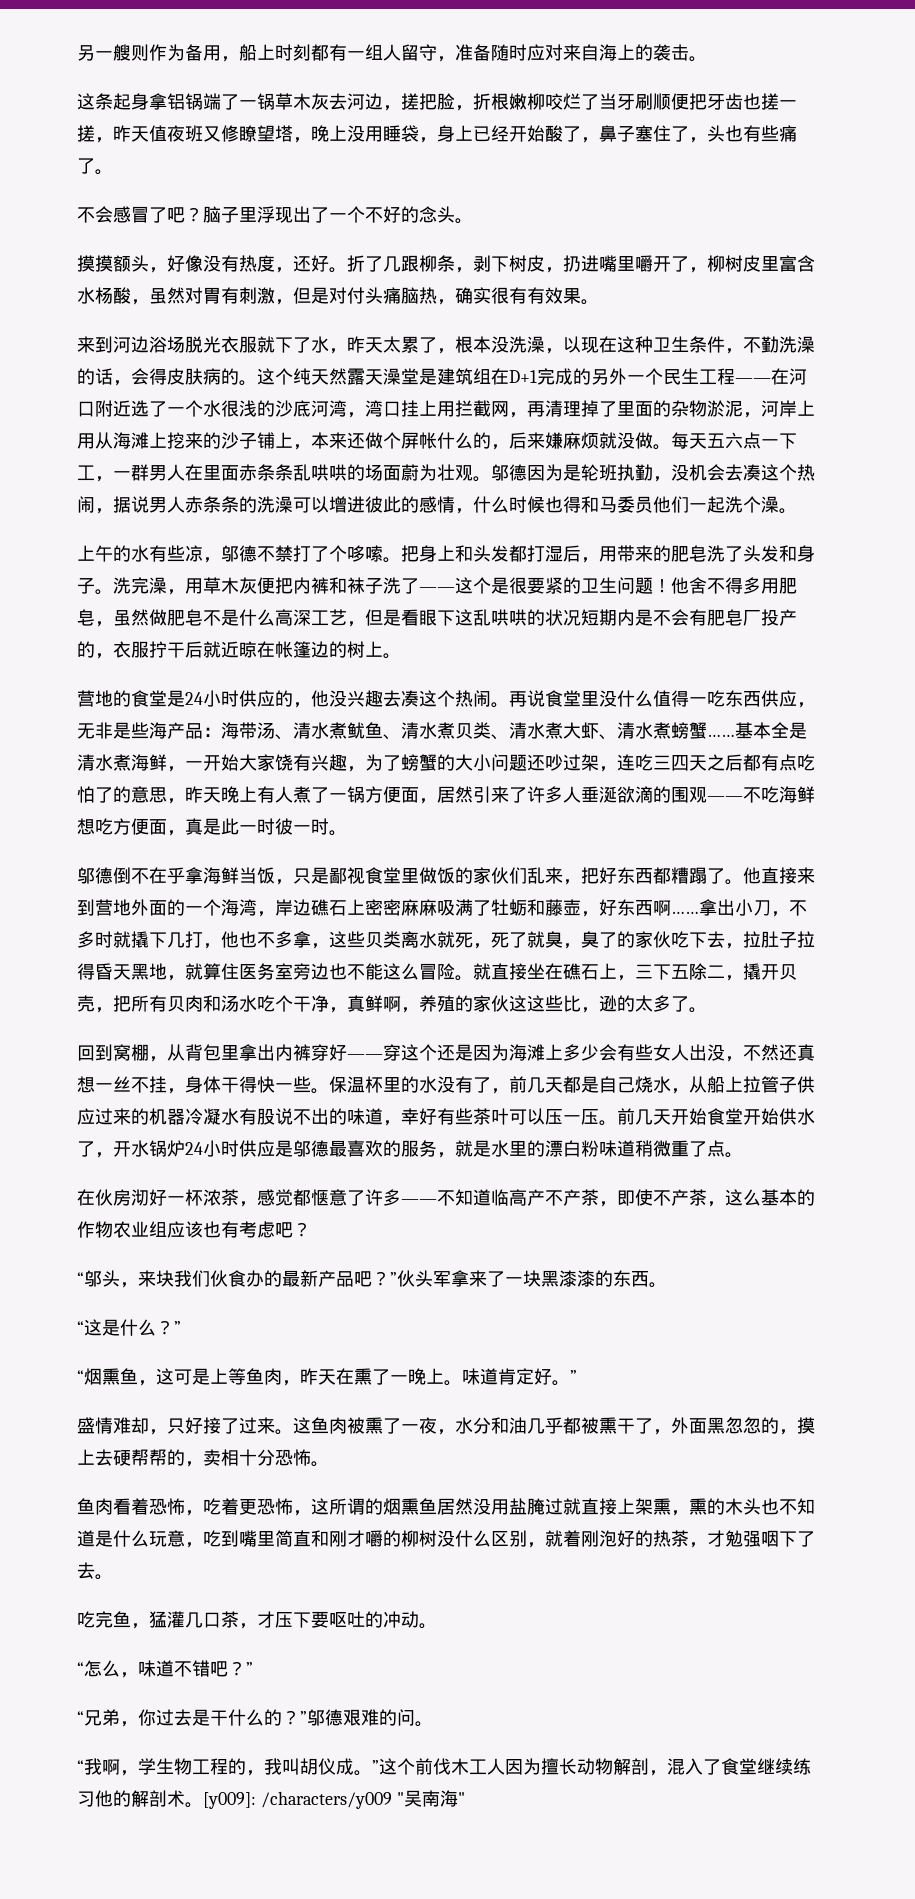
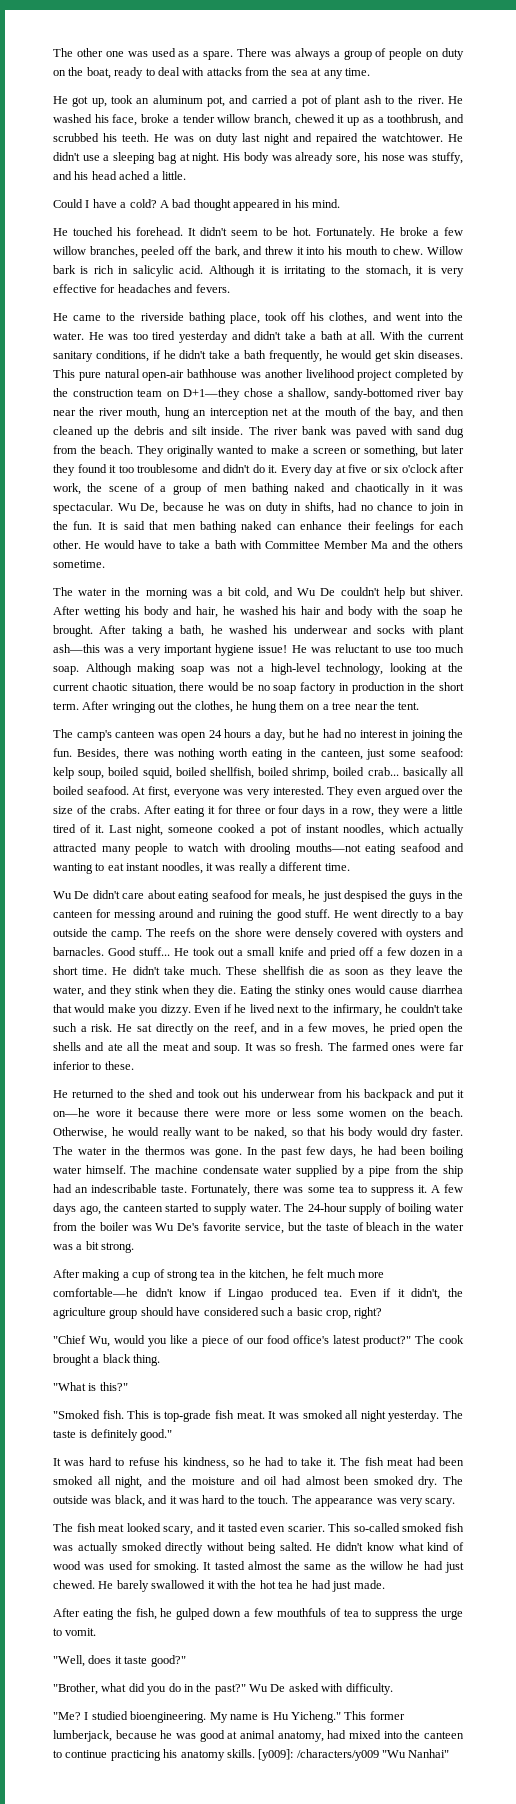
- 另一艘则作为备用，船上时刻都有一组人留守，准备随时应对来自海上的袭击。
- 这条起身拿铝锅端了一锅草木灰去河边，搓把脸，折根嫩柳咬烂了当牙刷顺便把牙齿也搓一搓，昨天值夜班又修瞭望塔，晚上没用睡袋，身上已经开始酸了，鼻子塞住了，头也有些痛了。
- 不会感冒了吧？脑子里浮现出了一个不好的念头。
- 摸摸额头，好像没有热度，还好。折了几跟柳条，剥下树皮，扔进嘴里嚼开了，柳树皮里富含水杨酸，虽然对胃有刺激，但是对付头痛脑热，确实很有有效果。
- 来到河边浴场脱光衣服就下了水，昨天太累了，根本没洗澡，以现在这种卫生条件，不勤洗澡的话，会得皮肤病的。这个纯天然露天澡堂是建筑组在D+1完成的另外一个民生工程——在河口附近选了一个水很浅的沙底河湾，湾口挂上用拦截网，再清理掉了里面的杂物淤泥，河岸上用从海滩上挖来的沙子铺上，本来还做个屏帐什么的，后来嫌麻烦就没做。每天五六点一下工，一群男人在里面赤条条乱哄哄的场面蔚为壮观。邬德因为是轮班执勤，没机会去凑这个热闹，据说男人赤条条的洗澡可以增进彼此的感情，什么时候也得和马委员他们一起洗个澡。
- 上午的水有些凉，邬德不禁打了个哆嗦。把身上和头发都打湿后，用带来的肥皂洗了头发和身子。洗完澡，用草木灰便把内裤和袜子洗了——这个是很要紧的卫生问题！他舍不得多用肥皂，虽然做肥皂不是什么高深工艺，但是看眼下这乱哄哄的状况短期内是不会有肥皂厂投产的，衣服拧干后就近晾在帐篷边的树上。
- 营地的食堂是24小时供应的，他没兴趣去凑这个热闹。再说食堂里没什么值得一吃东西供应，无非是些海产品：海带汤、清水煮鱿鱼、清水煮贝类、清水煮大虾、清水煮螃蟹……基本全是清水煮海鲜，一开始大家饶有兴趣，为了螃蟹的大小问题还吵过架，连吃三四天之后都有点吃怕了的意思，昨天晚上有人煮了一锅方便面，居然引来了许多人垂涎欲滴的围观——不吃海鲜想吃方便面，真是此一时彼一时。
- 邬德倒不在乎拿海鲜当饭，只是鄙视食堂里做饭的家伙们乱来，把好东西都糟蹋了。他直接来到营地外面的一个海湾，岸边礁石上密密麻麻吸满了牡蛎和藤壶，好东西啊……拿出小刀，不多时就撬下几打，他也不多拿，这些贝类离水就死，死了就臭，臭了的家伙吃下去，拉肚子拉得昏天黑地，就算住医务室旁边也不能这么冒险。就直接坐在礁石上，三下五除二，撬开贝壳，把所有贝肉和汤水吃个干净，真鲜啊，养殖的家伙这这些比，逊的太多了。
- 回到窝棚，从背包里拿出内裤穿好——穿这个还是因为海滩上多少会有些女人出没，不然还真想一丝不挂，身体干得快一些。保温杯里的水没有了，前几天都是自己烧水，从船上拉管子供应过来的机器冷凝水有股说不出的味道，幸好有些茶叶可以压一压。前几天开始食堂开始供水了，开水锅炉24小时供应是邬德最喜欢的服务，就是水里的漂白粉味道稍微重了点。
- 在伙房沏好一杯浓茶，感觉都惬意了许多——不知道临高产不产茶，即使不产茶，这么基本的作物农业组应该也有考虑吧？
- “邬头，来块我们伙食办的最新产品吧？”伙头军拿来了一块黑漆漆的东西。
- “这是什么？”
- “烟熏鱼，这可是上等鱼肉，昨天在熏了一晚上。味道肯定好。”
- 盛情难却，只好接了过来。这鱼肉被熏了一夜，水分和油几乎都被熏干了，外面黑忽忽的，摸上去硬帮帮的，卖相十分恐怖。
- 鱼肉看着恐怖，吃着更恐怖，这所谓的烟熏鱼居然没用盐腌过就直接上架熏，熏的木头也不知道是什么玩意，吃到嘴里简直和刚才嚼的柳树没什么区别，就着刚泡好的热茶，才勉强咽下了去。
- 吃完鱼，猛灌几口茶，才压下要呕吐的冲动。
- “怎么，味道不错吧？”
- “兄弟，你过去是干什么的？”邬德艰难的问。
- “我啊，学生物工程的，我叫胡仪成。”这个前伐木工人因为擅长动物解剖，混入了食堂继续练习他的解剖术。[y009]: /characters/y009 "吴南海"
+ The other one was used as a spare. There was always a group of people on duty on the boat, ready to deal with attacks from the sea at any time.
+ He got up, took an aluminum pot, and carried a pot of plant ash to the river. He washed his face, broke a tender willow branch, chewed it up as a toothbrush, and scrubbed his teeth. He was on duty last night and repaired the watchtower. He didn't use a sleeping bag at night. His body was already sore, his nose was stuffy, and his head ached a little.
+ Could I have a cold? A bad thought appeared in his mind.
+ He touched his forehead. It didn't seem to be hot. Fortunately. He broke a few willow branches, peeled off the bark, and threw it into his mouth to chew. Willow bark is rich in salicylic acid. Although it is irritating to the stomach, it is very effective for headaches and fevers.
+ He came to the riverside bathing place, took off his clothes, and went into the water. He was too tired yesterday and didn't take a bath at all. With the current sanitary conditions, if he didn't take a bath frequently, he would get skin diseases. This pure natural open-air bathhouse was another livelihood project completed by the construction team on D+1—they chose a shallow, sandy-bottomed river bay near the river mouth, hung an interception net at the mouth of the bay, and then cleaned up the debris and silt inside. The river bank was paved with sand dug from the beach. They originally wanted to make a screen or something, but later they found it too troublesome and didn't do it. Every day at five or six o'clock after work, the scene of a group of men bathing naked and chaotically in it was spectacular. Wu De, because he was on duty in shifts, had no chance to join in the fun. It is said that men bathing naked can enhance their feelings for each other. He would have to take a bath with Committee Member Ma and the others sometime.
+ The water in the morning was a bit cold, and Wu De couldn't help but shiver. After wetting his body and hair, he washed his hair and body with the soap he brought. After taking a bath, he washed his underwear and socks with plant ash—this was a very important hygiene issue! He was reluctant to use too much soap. Although making soap was not a high-level technology, looking at the current chaotic situation, there would be no soap factory in production in the short term. After wringing out the clothes, he hung them on a tree near the tent.
+ The camp's canteen was open 24 hours a day, but he had no interest in joining the fun. Besides, there was nothing worth eating in the canteen, just some seafood: kelp soup, boiled squid, boiled shellfish, boiled shrimp, boiled crab... basically all boiled seafood. At first, everyone was very interested. They even argued over the size of the crabs. After eating it for three or four days in a row, they were a little tired of it. Last night, someone cooked a pot of instant noodles, which actually attracted many people to watch with drooling mouths—not eating seafood and wanting to eat instant noodles, it was really a different time.
+ Wu De didn't care about eating seafood for meals, he just despised the guys in the canteen for messing around and ruining the good stuff. He went directly to a bay outside the camp. The reefs on the shore were densely covered with oysters and barnacles. Good stuff... He took out a small knife and pried off a few dozen in a short time. He didn't take much. These shellfish die as soon as they leave the water, and they stink when they die. Eating the stinky ones would cause diarrhea that would make you dizzy. Even if he lived next to the infirmary, he couldn't take such a risk. He sat directly on the reef, and in a few moves, he pried open the shells and ate all the meat and soup. It was so fresh. The farmed ones were far inferior to these.
+ He returned to the shed and took out his underwear from his backpack and put it on—he wore it because there were more or less some women on the beach. Otherwise, he would really want to be naked, so that his body would dry faster. The water in the thermos was gone. In the past few days, he had been boiling water himself. The machine condensate water supplied by a pipe from the ship had an indescribable taste. Fortunately, there was some tea to suppress it. A few days ago, the canteen started to supply water. The 24-hour supply of boiling water from the boiler was Wu De's favorite service, but the taste of bleach in the water was a bit strong.
+ After making a cup of strong tea in the kitchen, he felt much more comfortable—he didn't know if Lingao produced tea. Even if it didn't, the agriculture group should have considered such a basic crop, right?
+ "Chief Wu, would you like a piece of our food office's latest product?" The cook brought a black thing.
+ "What is this?"
+ "Smoked fish. This is top-grade fish meat. It was smoked all night yesterday. The taste is definitely good."
+ It was hard to refuse his kindness, so he had to take it. The fish meat had been smoked all night, and the moisture and oil had almost been smoked dry. The outside was black, and it was hard to the touch. The appearance was very scary.
+ The fish meat looked scary, and it tasted even scarier. This so-called smoked fish was actually smoked directly without being salted. He didn't know what kind of wood was used for smoking. It tasted almost the same as the willow he had just chewed. He barely swallowed it with the hot tea he had just made.
+ After eating the fish, he gulped down a few mouthfuls of tea to suppress the urge to vomit.
+ "Well, does it taste good?"
+ "Brother, what did you do in the past?" Wu De asked with difficulty.
+ "Me? I studied bioengineering. My name is Hu Yicheng." This former lumberjack, because he was good at animal anatomy, had mixed into the canteen to continue practicing his anatomy skills. [y009]: /characters/y009 "Wu Nanhai"

